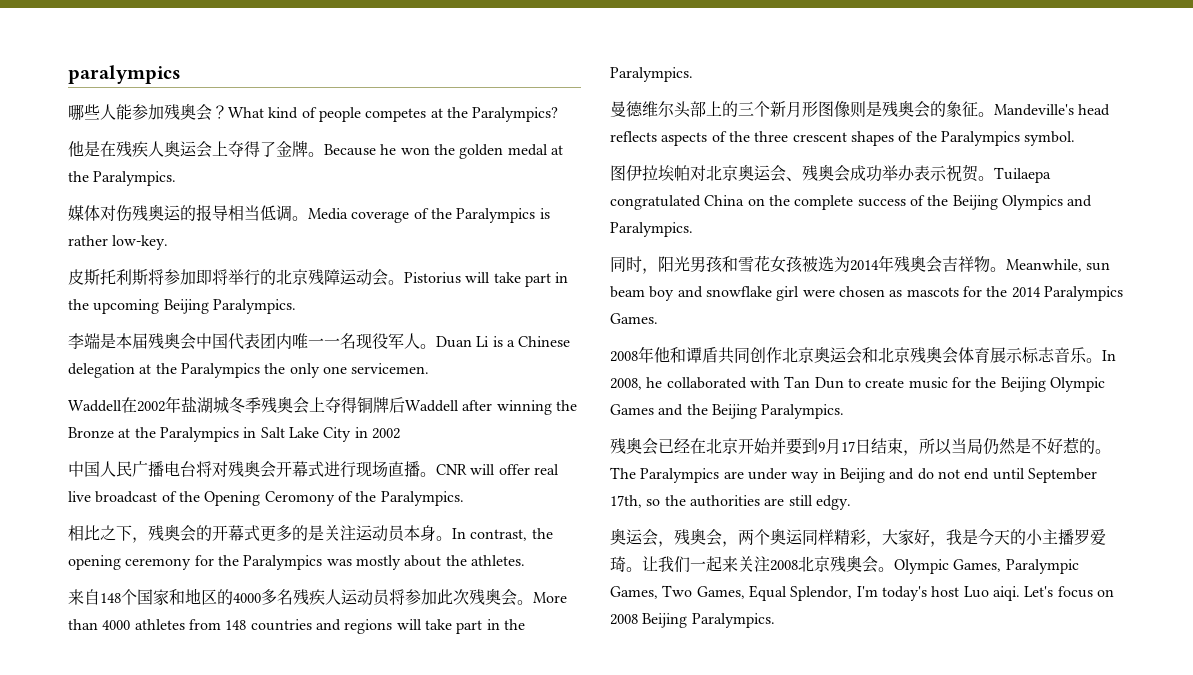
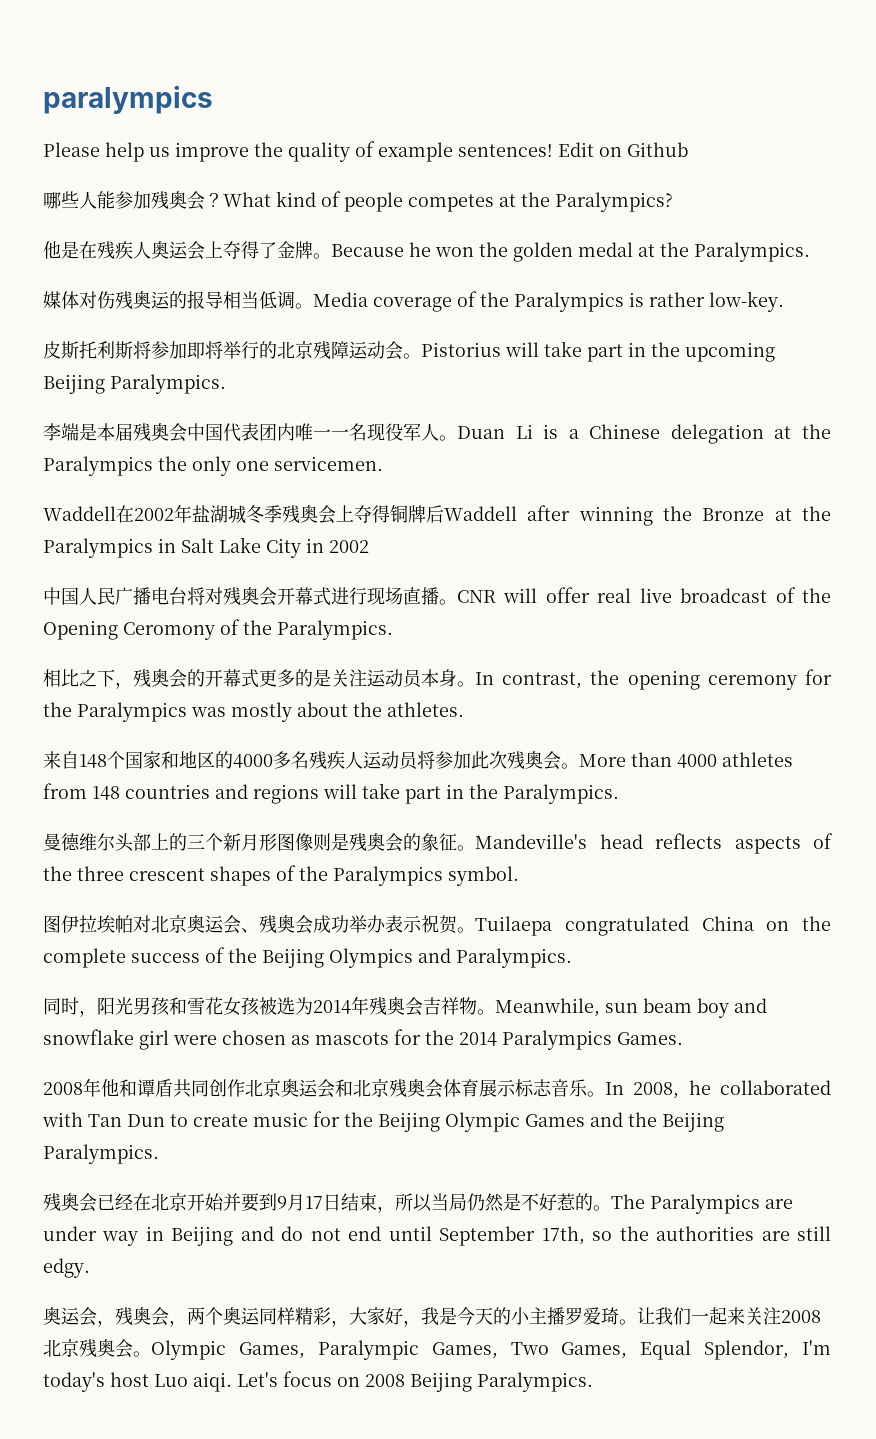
+ Please help us improve the quality of example sentences! Edit on Github

